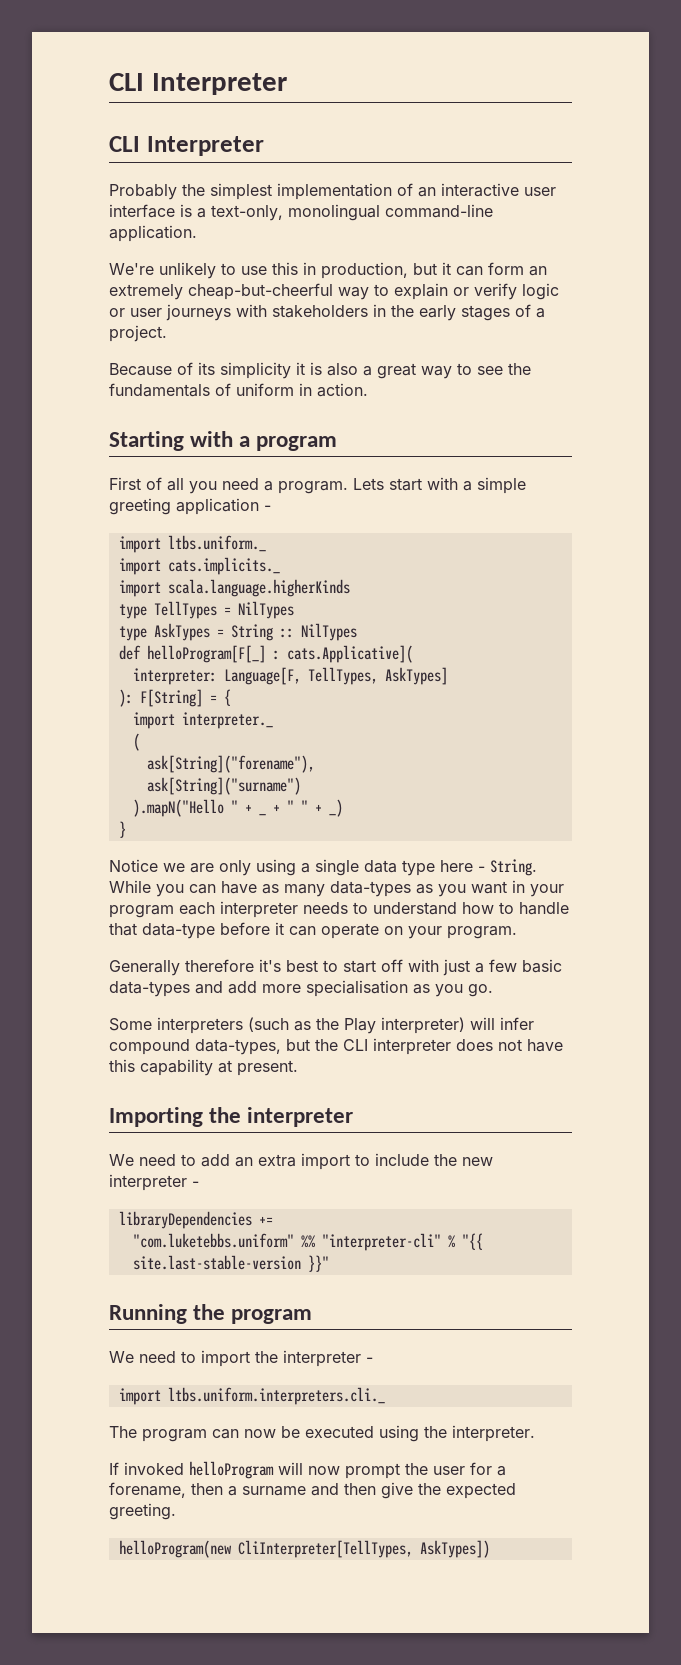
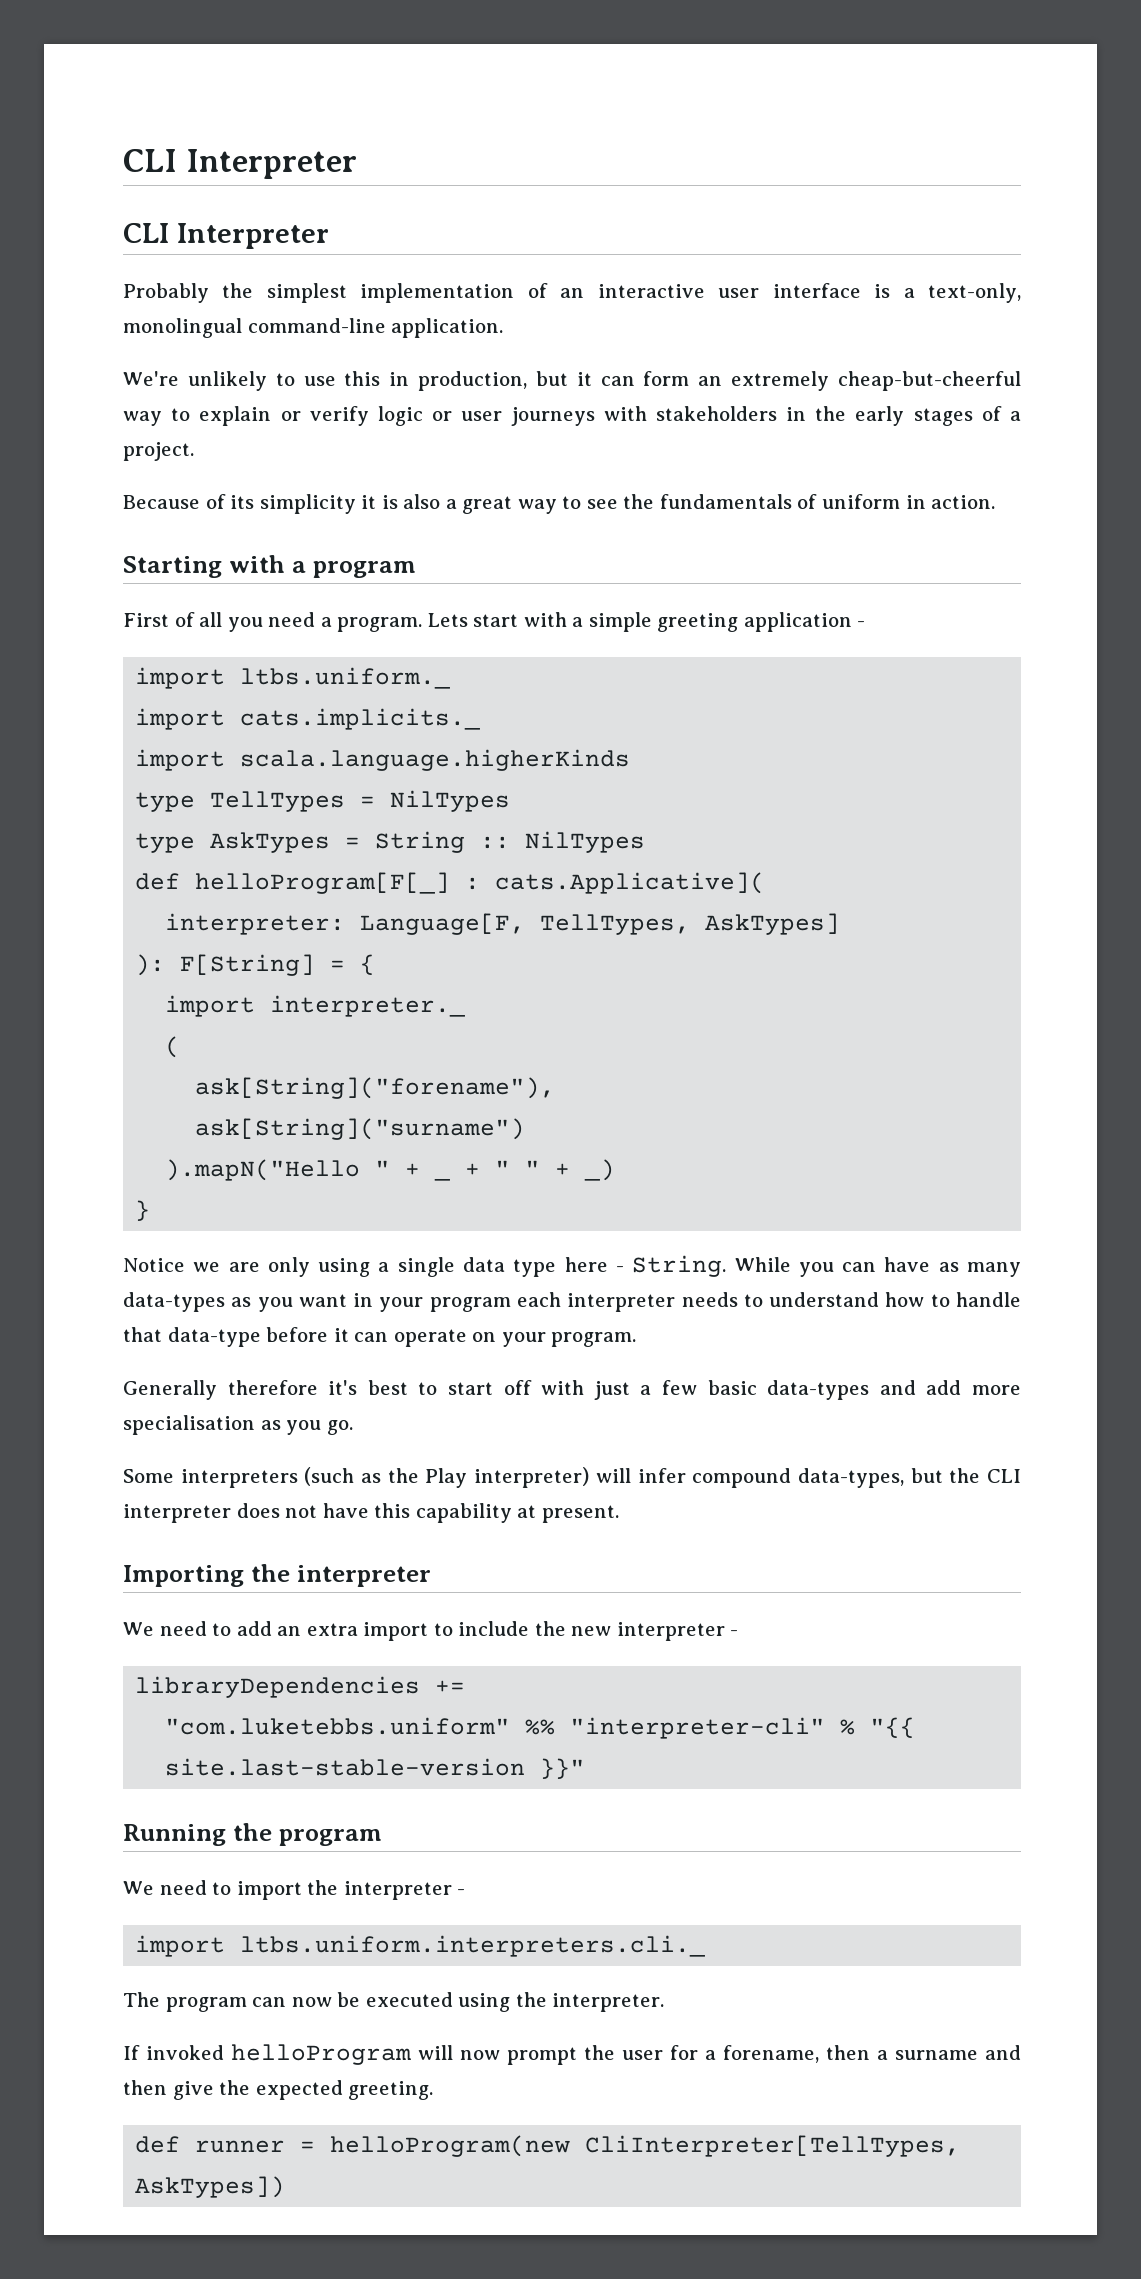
- helloProgram(new CliInterpreter[TellTypes, AskTypes])
+ def runner = helloProgram(new CliInterpreter[TellTypes, AskTypes])

